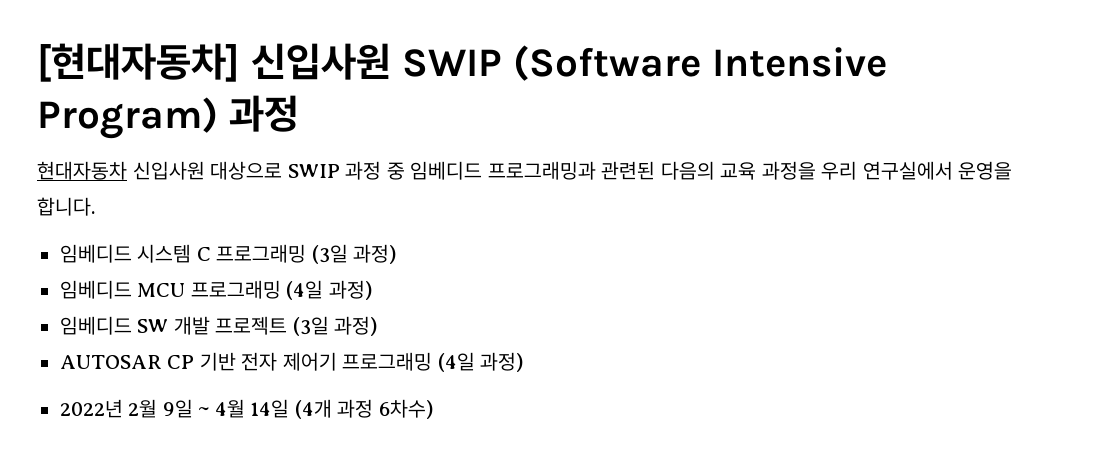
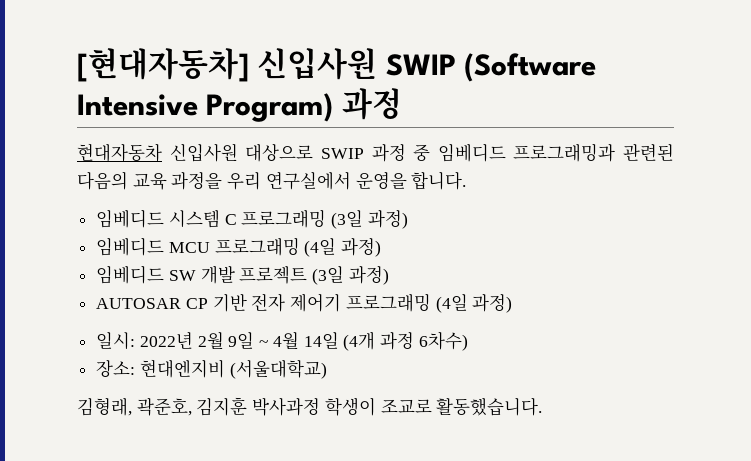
- 2022년 2월 9일 ~ 4월 14일 (4개 과정 6차수)
+ 일시: 2022년 2월 9일 ~ 4월 14일 (4개 과정 6차수)
+ 장소: 현대엔지비 (서울대학교)
+ 김형래, 곽준호, 김지훈 박사과정 학생이 조교로 활동했습니다.

